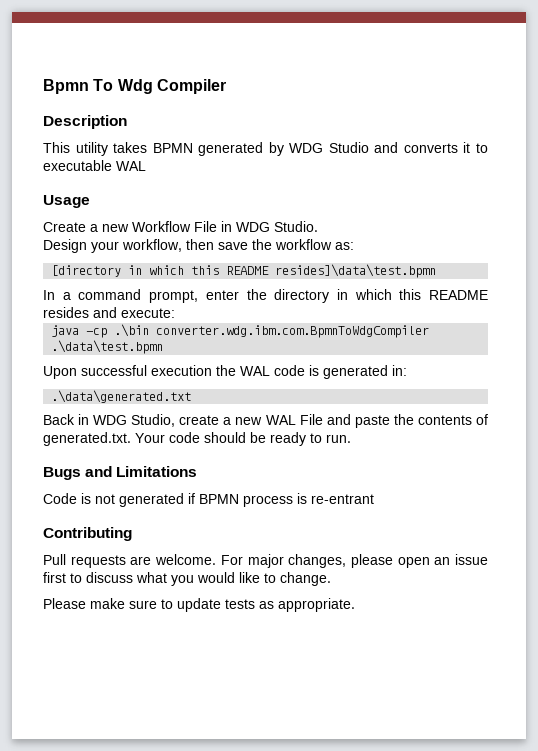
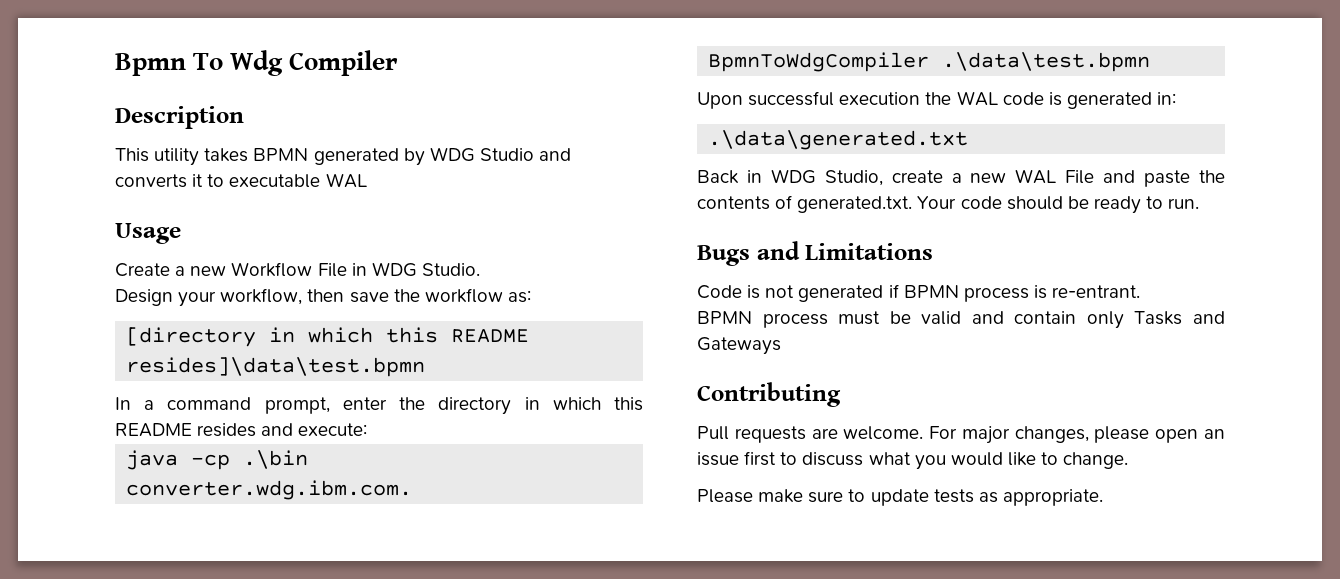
- Code is not generated if BPMN process is re-entrant
+ Code is not generated if BPMN process is re-entrant.
+ BPMN process must be valid and contain only Tasks and Gateways

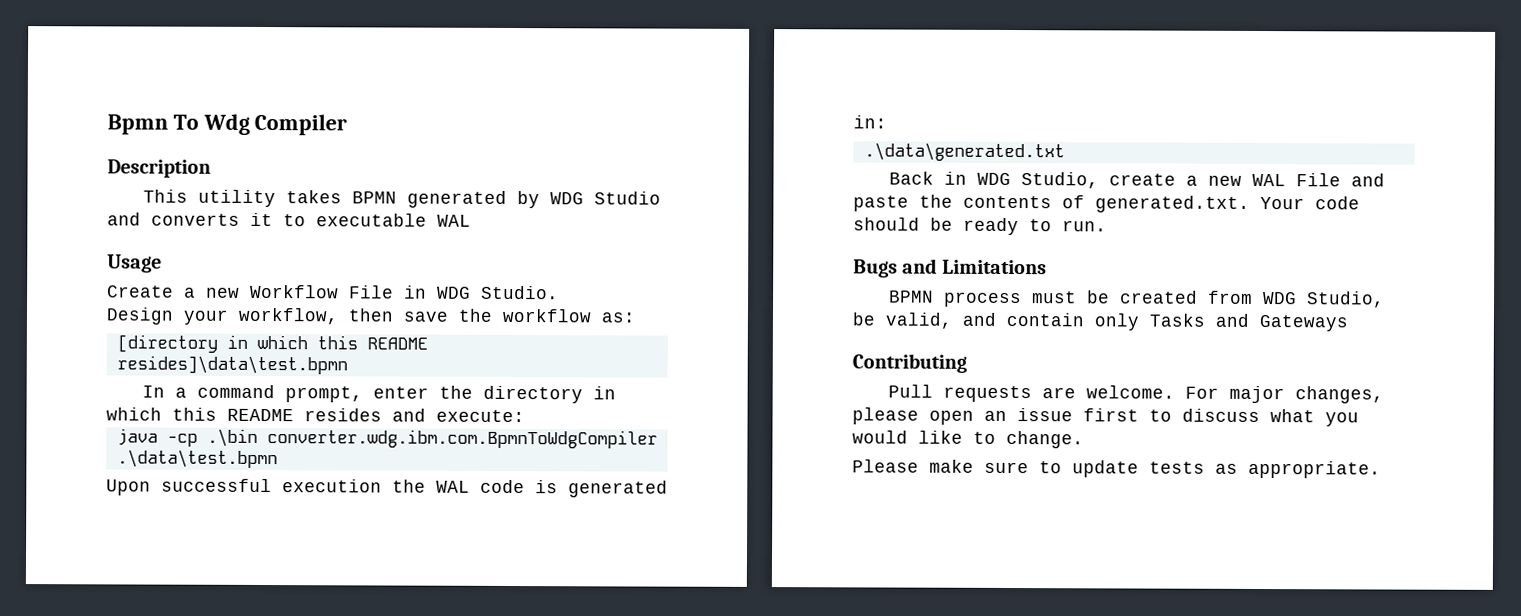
- Code is not generated if BPMN process is re-entrant.
- BPMN process must be valid and contain only Tasks and Gateways
+ BPMN process must be created from WDG Studio, be valid, and contain only Tasks and Gateways

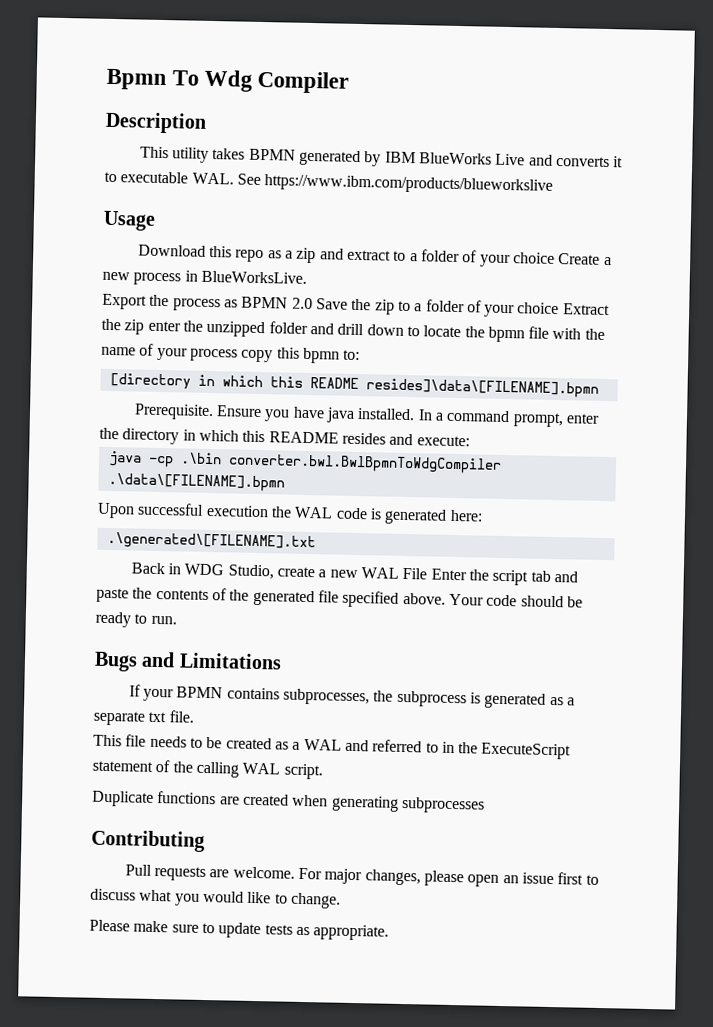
- This utility takes BPMN generated by WDG Studio and converts it to executable WAL
+ This utility takes BPMN generated by IBM BlueWorks Live and converts it to executable WAL. See https://www.ibm.com/products/blueworkslive
  Usage
- Create a new Workflow File in WDG Studio.
- Design your workflow, then save the workflow as:
+ Download this repo as a zip and extract to a folder of your choice Create a new process in BlueWorksLive.
+ Export the process as BPMN 2.0 Save the zip to a folder of your choice Extract the zip enter the unzipped folder and drill down to locate the bpmn file with the name of your process copy this bpmn to:
- [directory in which this README resides]\data\test.bpmn
- In a command prompt, enter the directory in which this README resides and execute:
+ [directory in which this README resides]\data\[FILENAME].bpmn
+ Prerequisite. Ensure you have java installed. In a command prompt, enter the directory in which this README resides and execute:
- java -cp .\bin converter.wdg.ibm.com.BpmnToWdgCompiler .\data\test.bpmn
+ java -cp .\bin converter.bwl.BwlBpmnToWdgCompiler .\data\[FILENAME].bpmn
- Upon successful execution the WAL code is generated in:
- .\data\generated.txt
+ Upon successful execution the WAL code is generated here:
+ .\generated\[FILENAME].txt
- Back in WDG Studio, create a new WAL File and paste the contents of generated.txt. Your code should be ready to run.
+ Back in WDG Studio, create a new WAL File Enter the script tab and paste the contents of the generated file specified above. Your code should be ready to run.
- BPMN process must be created from WDG Studio, be valid, and contain only Tasks and Gateways
+ If your BPMN contains subprocesses, the subprocess is generated as a separate txt file.
+ This file needs to be created as a WAL and referred to in the ExecuteScript statement of the calling WAL script.
+ Duplicate functions are created when generating subprocesses

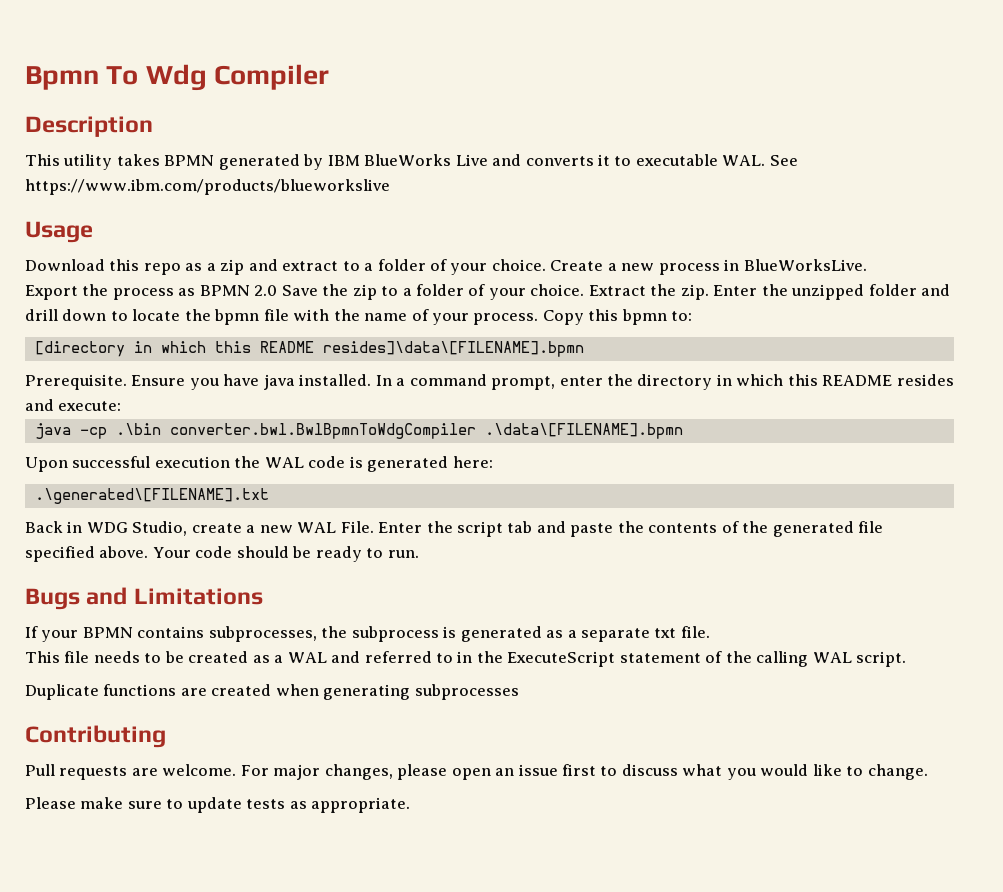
- Download this repo as a zip and extract to a folder of your choice Create a new process in BlueWorksLive.
+ Download this repo as a zip and extract to a folder of your choice. Create a new process in BlueWorksLive.
- Export the process as BPMN 2.0 Save the zip to a folder of your choice Extract the zip enter the unzipped folder and drill down to locate the bpmn file with the name of your process copy this bpmn to:
+ Export the process as BPMN 2.0 Save the zip to a folder of your choice. Extract the zip. Enter the unzipped folder and drill down to locate the bpmn file with the name of your process. Copy this bpmn to:
- Back in WDG Studio, create a new WAL File Enter the script tab and paste the contents of the generated file specified above.
+ Back in WDG Studio, create a new WAL File. Enter the script tab and paste the contents of the generated file specified above.

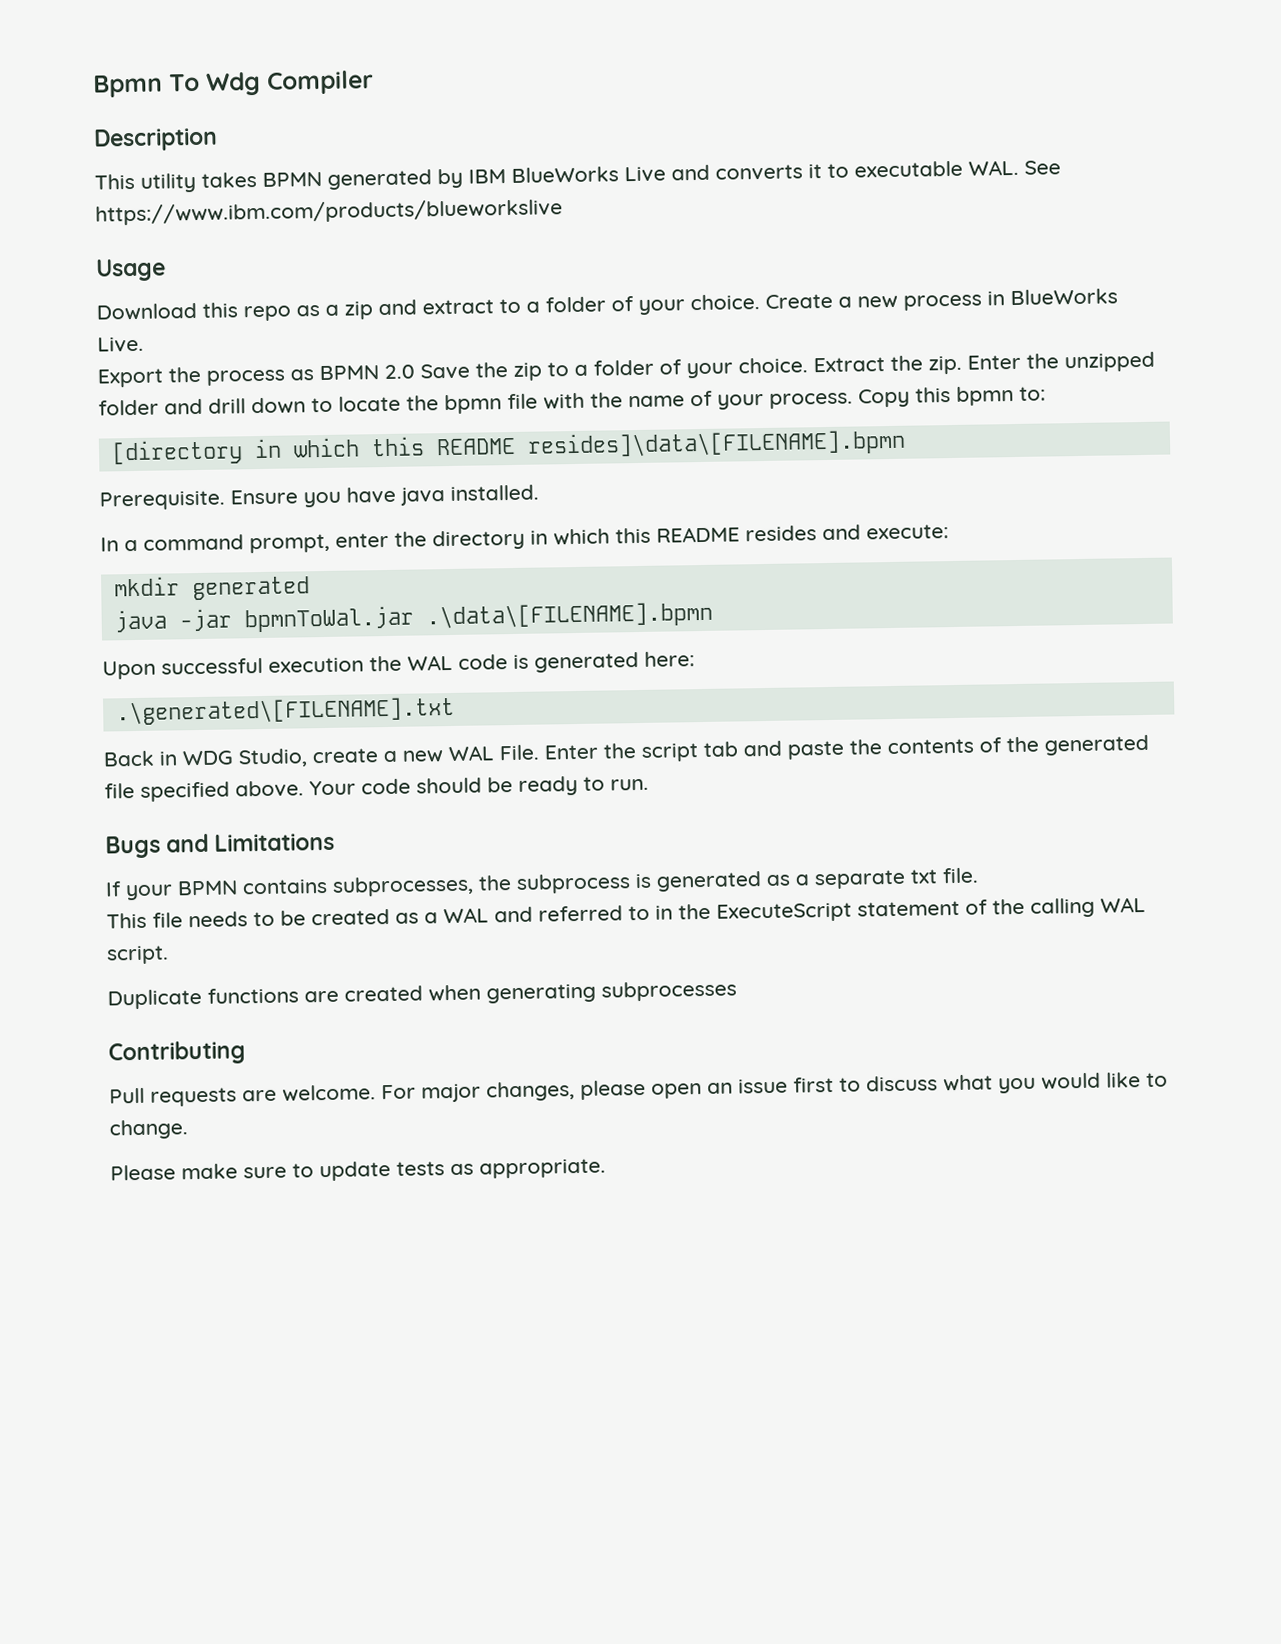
- Create a new process in BlueWorksLive.
+ Create a new process in BlueWorks Live.
- Ensure you have java installed. In a command prompt, enter the directory in which this README resides and execute:
+ Ensure you have java installed.
+ In a command prompt, enter the directory in which this README resides and execute:
- java -cp .\bin converter.bwl.BwlBpmnToWdgCompiler .\data\[FILENAME].bpmn
+ mkdir generated
+ java -jar bpmnToWal.jar .\data\[FILENAME].bpmn

